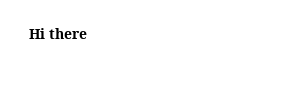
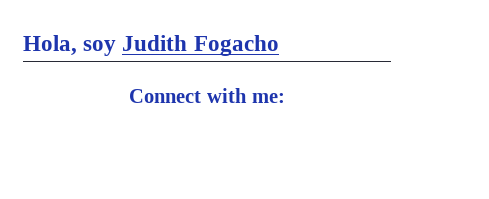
- Hi there
+ Hola, soy Judith Fogacho
+ Connect with me:

